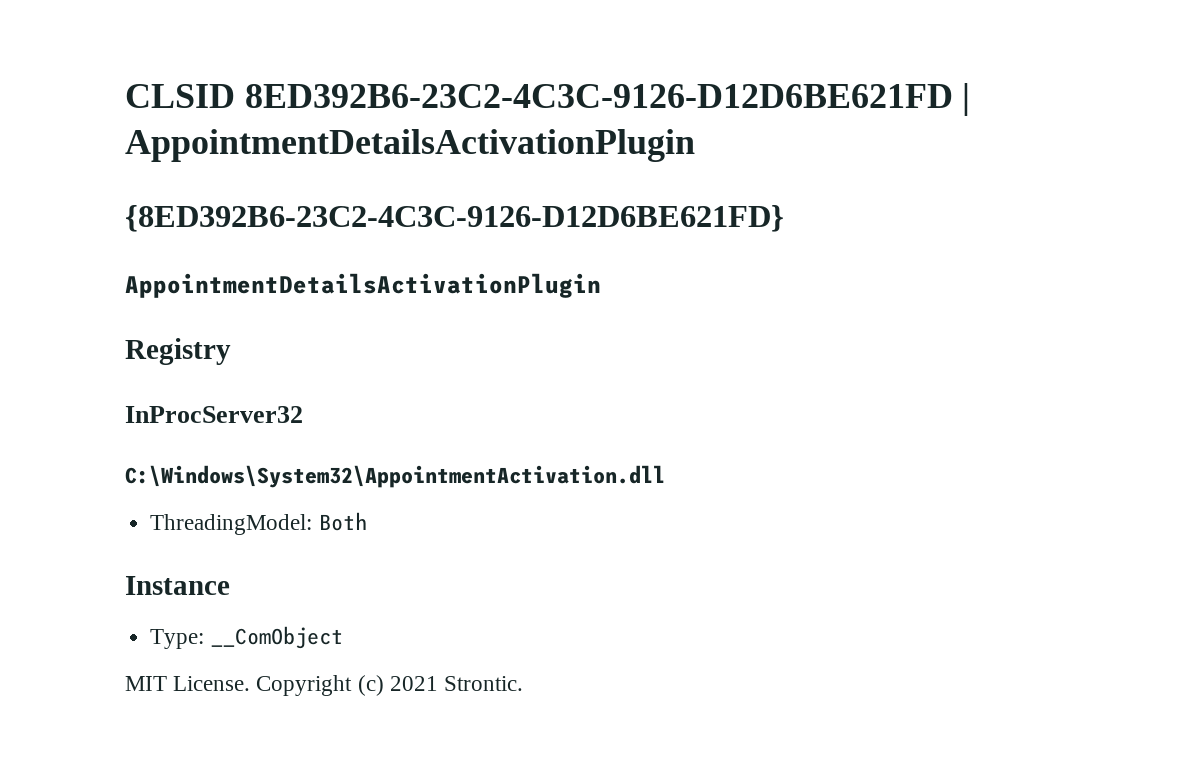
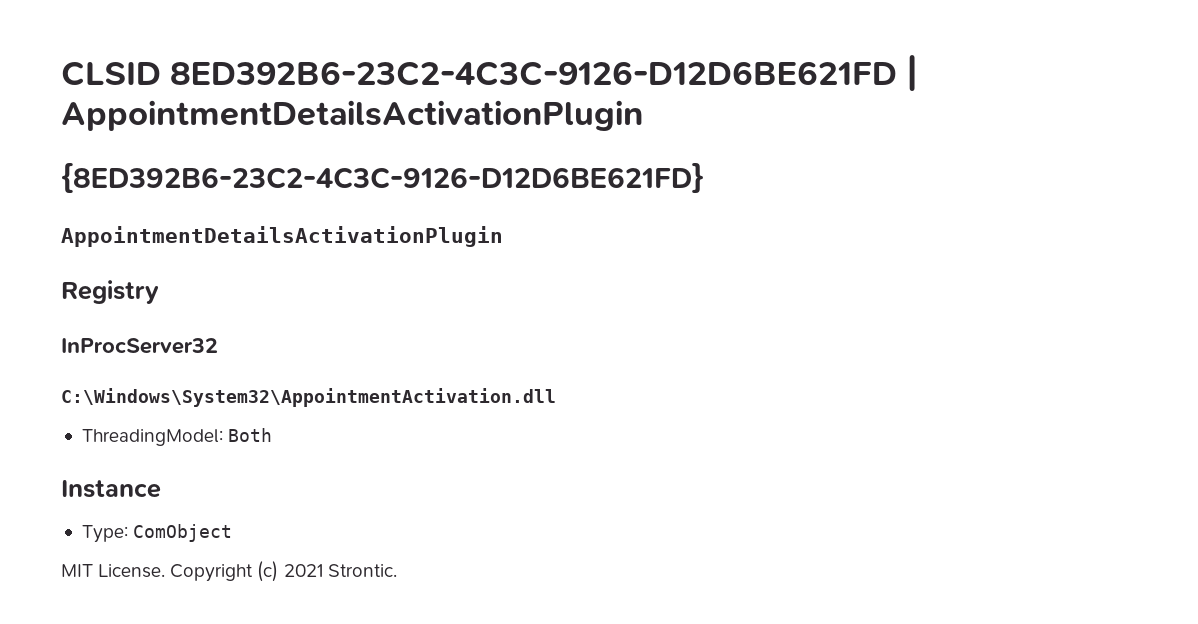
- Type: __ComObject
+ Type: ComObject

